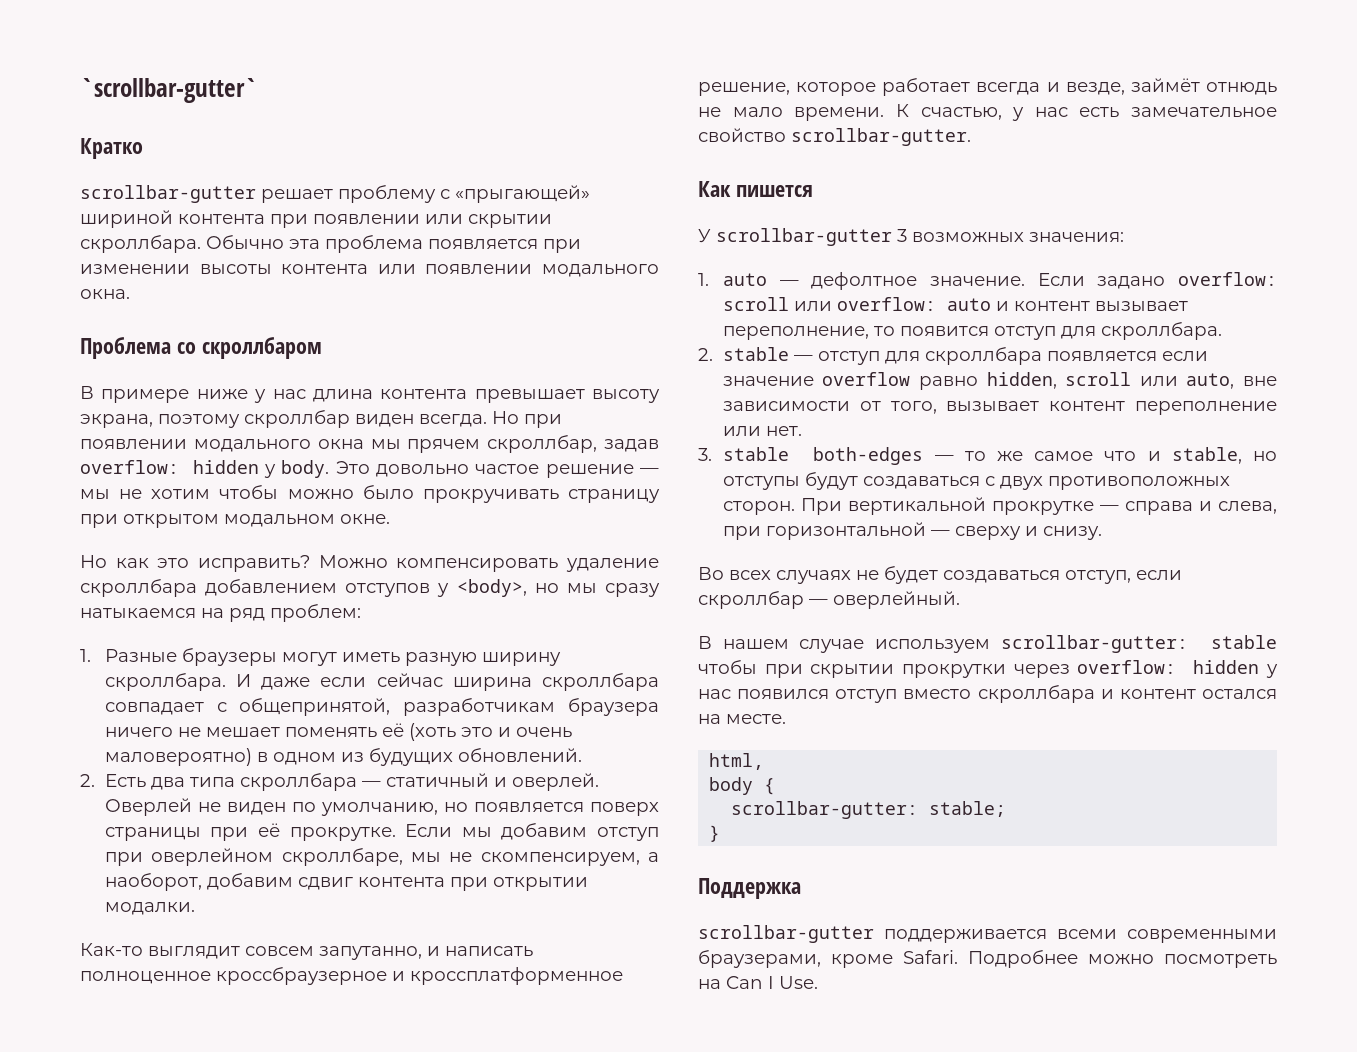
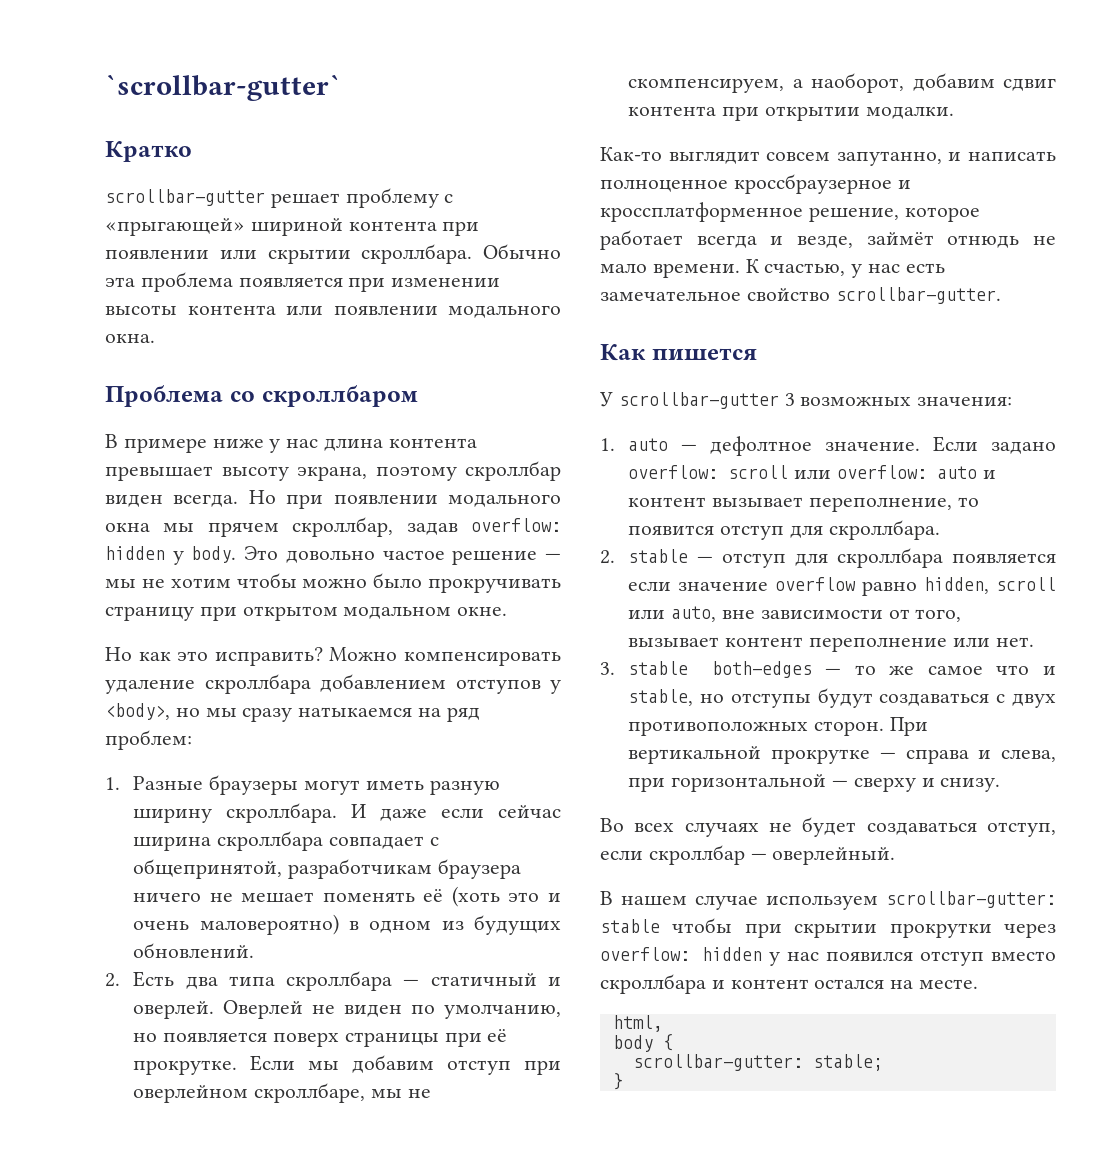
- Поддержка
- scrollbar-gutter поддерживается всеми современными браузерами, кроме Safari. Подробнее можно посмотреть на Can I Use.

